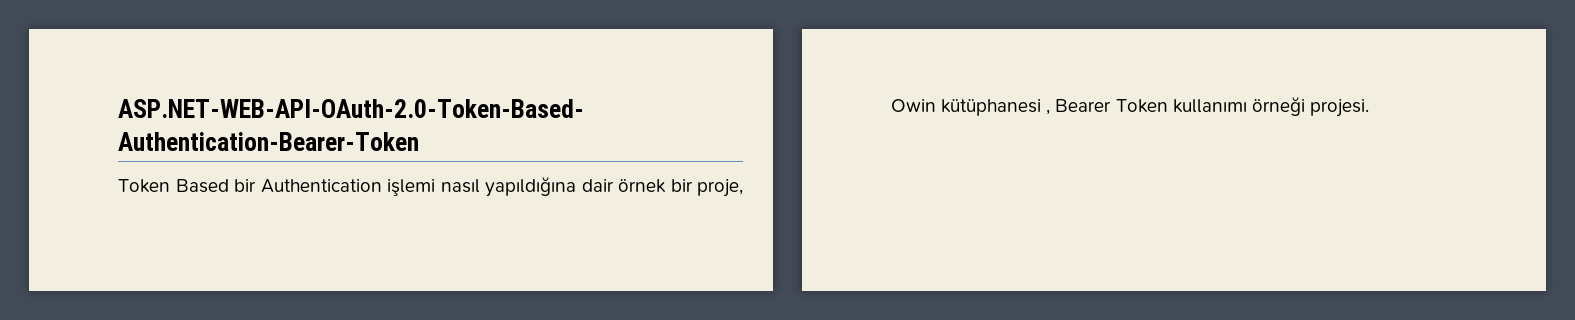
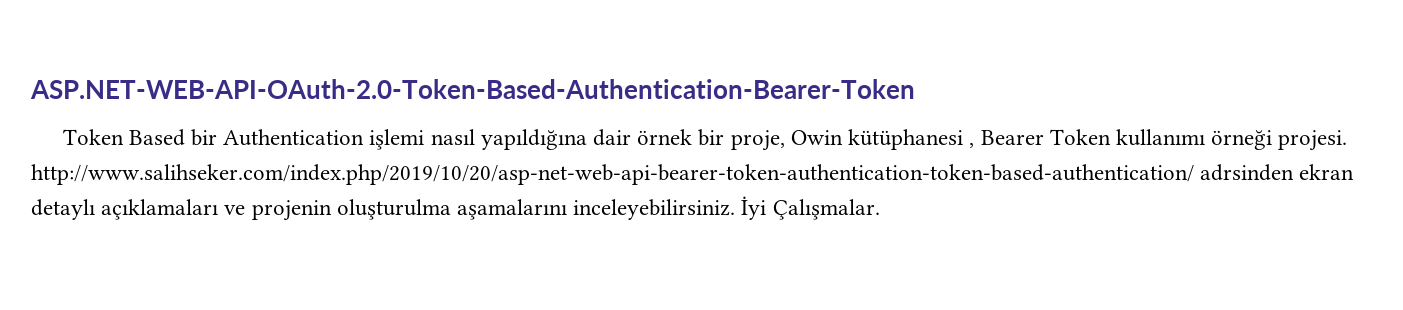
- Token Based bir Authentication işlemi nasıl yapıldığına dair örnek bir proje, Owin kütüphanesi , Bearer Token kullanımı örneği projesi.
+ Token Based bir Authentication işlemi nasıl yapıldığına dair örnek bir proje, Owin kütüphanesi , Bearer Token kullanımı örneği projesi. http://www.salihseker.com/index.php/2019/10/20/asp-net-web-api-bearer-token-authentication-token-based-authentication/ adrsinden ekran detaylı açıklamaları ve projenin oluşturulma aşamalarını inceleyebilirsiniz. İyi Çalışmalar.

